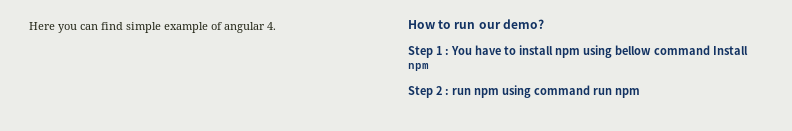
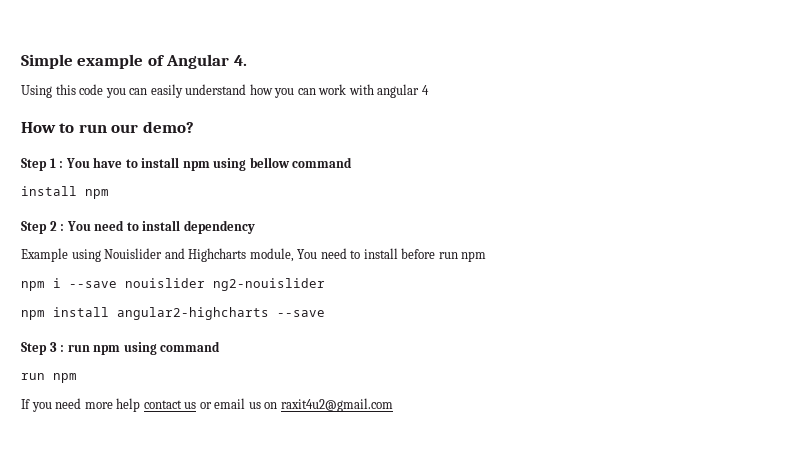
- Here you can find simple example of angular 4.
+ Simple example of Angular 4.
+ Using this code you can easily understand how you can work with angular 4
- Step 1 : You have to install npm using bellow command Install npm
+ Step 1 : You have to install npm using bellow command
+ install npm
- Step 2 : run npm using command run npm
+ Step 2 : You need to install dependency
+ Example using Nouislider and Highcharts module, You need to install before run npm
+ npm i --save nouislider ng2-nouislider
+ npm install angular2-highcharts --save
+ Step 3 : run npm using command
+ run npm
+ If you need more help contact us or email us on raxit4u2@gmail.com

